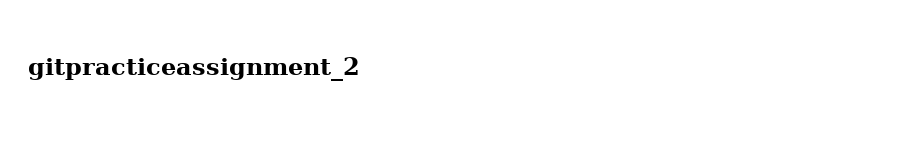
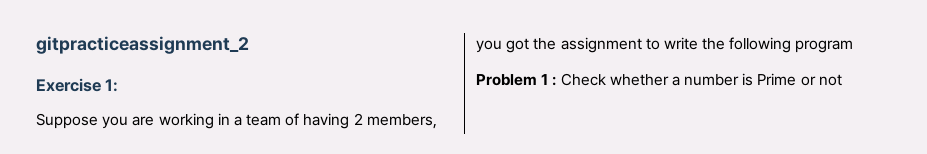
+ Exercise 1:
+ Suppose you are working in a team of having 2 members, you got the assignment to write the following program
+ Problem 1 : Check whether a number is Prime or not

